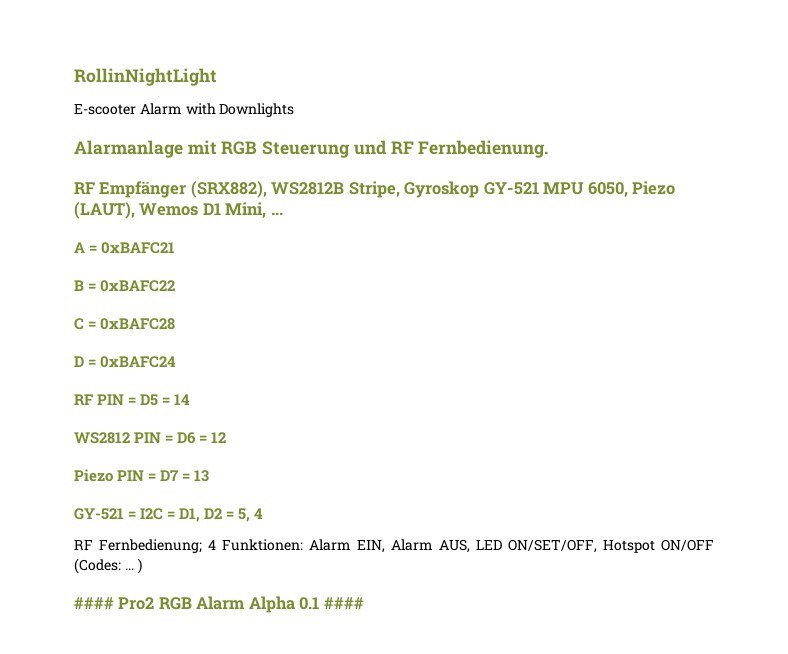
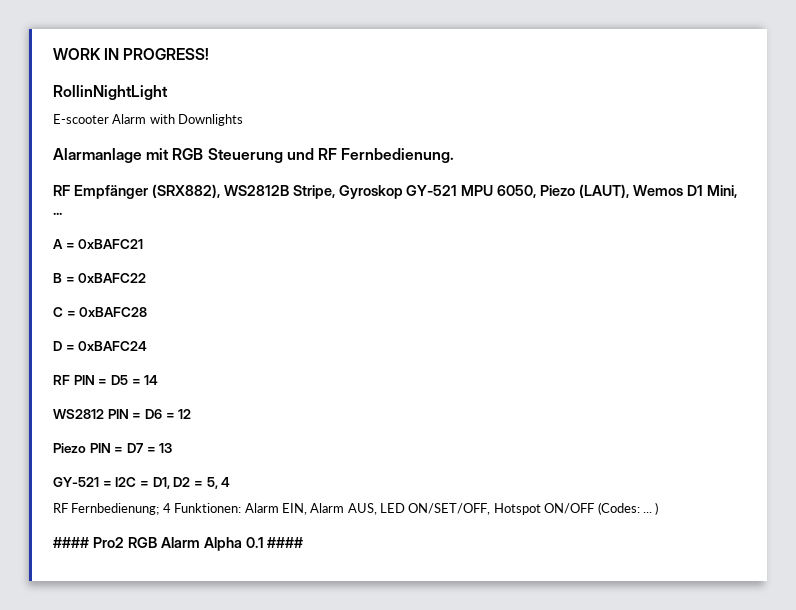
+ WORK IN PROGRESS!

